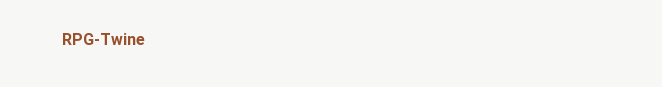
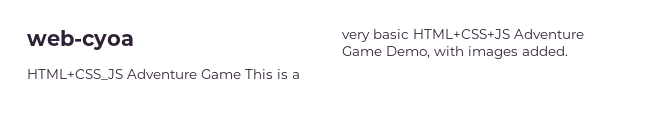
- RPG-Twine
+ web-cyoa
+ HTML+CSS_JS Adventure Game This is a very basic HTML+CSS+JS Adventure Game Demo, with images added.

